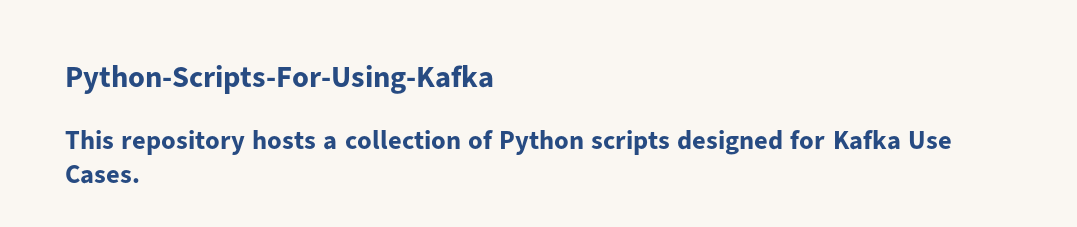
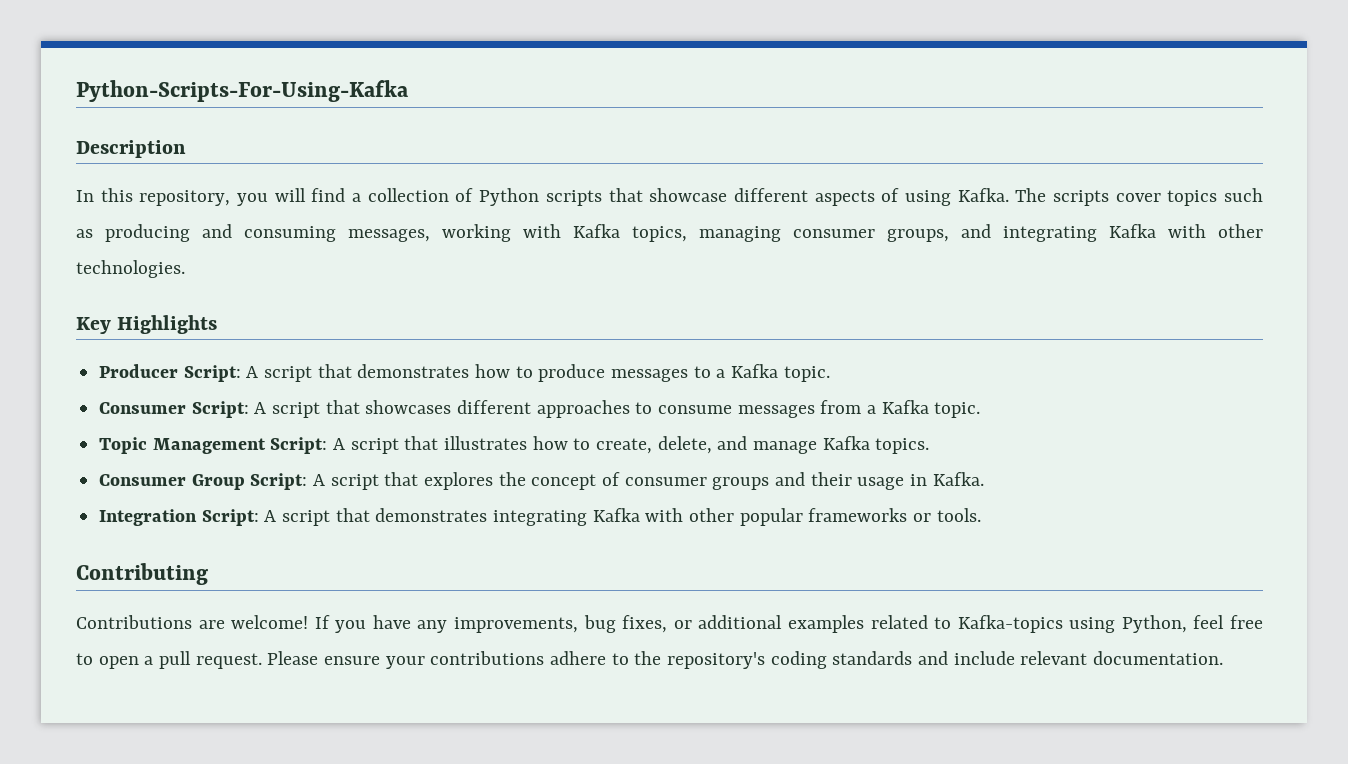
- This repository hosts a collection of Python scripts designed for Kafka Use Cases.
+ Description
+ In this repository, you will find a collection of Python scripts that showcase different aspects of using Kafka. The scripts cover topics such as producing and consuming messages, working with Kafka topics, managing consumer groups, and integrating Kafka with other technologies.
+ Key Highlights
+ Producer Script: A script that demonstrates how to produce messages to a Kafka topic.
+ Consumer Script: A script that showcases different approaches to consume messages from a Kafka topic.
+ Topic Management Script: A script that illustrates how to create, delete, and manage Kafka topics.
+ Consumer Group Script: A script that explores the concept of consumer groups and their usage in Kafka.
+ Integration Script: A script that demonstrates integrating Kafka with other popular frameworks or tools.
+ Contributing
+ Contributions are welcome! If you have any improvements, bug fixes, or additional examples related to Kafka-topics using Python, feel free to open a pull request. Please ensure your contributions adhere to the repository's coding standards and include relevant documentation.

